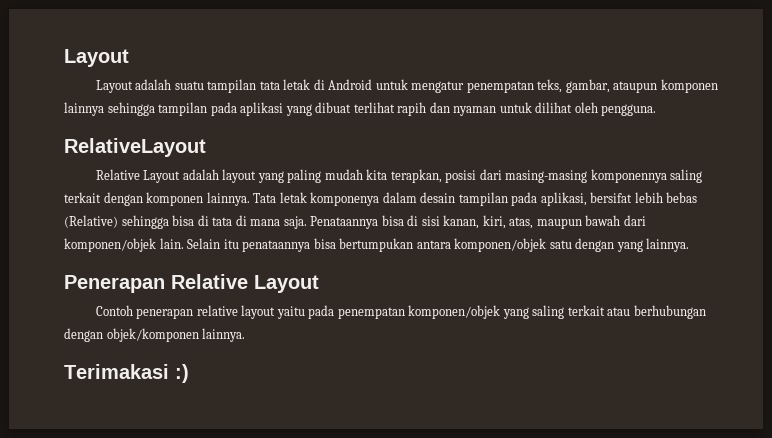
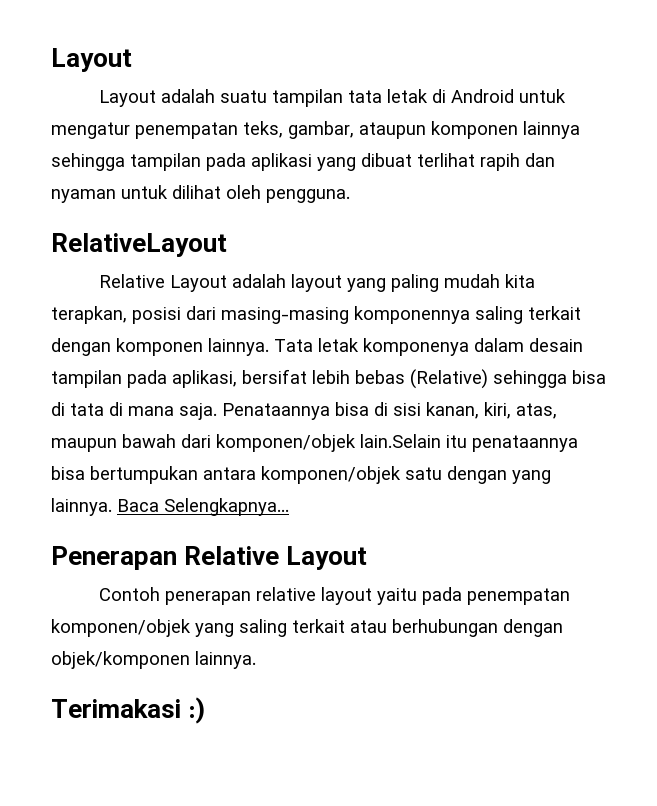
- Penataannya bisa di sisi kanan, kiri, atas, maupun bawah dari komponen/objek lain. Selain itu penataannya bisa bertumpukan antara komponen/objek satu dengan yang lainnya.
+ Penataannya bisa di sisi kanan, kiri, atas, maupun bawah dari komponen/objek lain.Selain itu penataannya bisa bertumpukan antara komponen/objek satu dengan yang lainnya. Baca Selengkapnya...

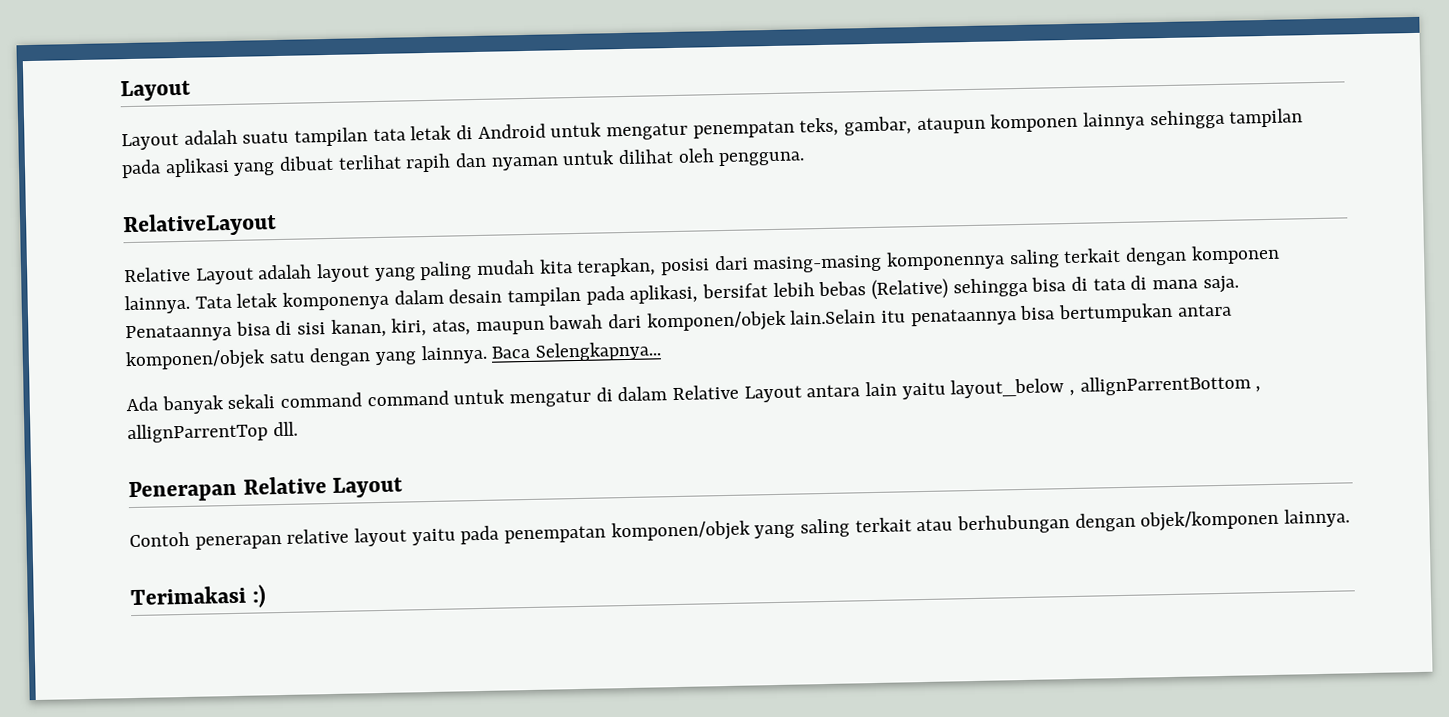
+ Ada banyak sekali command command untuk mengatur di dalam Relative Layout antara lain yaitu layout_below , allignParrentBottom , allignParrentTop dll.

